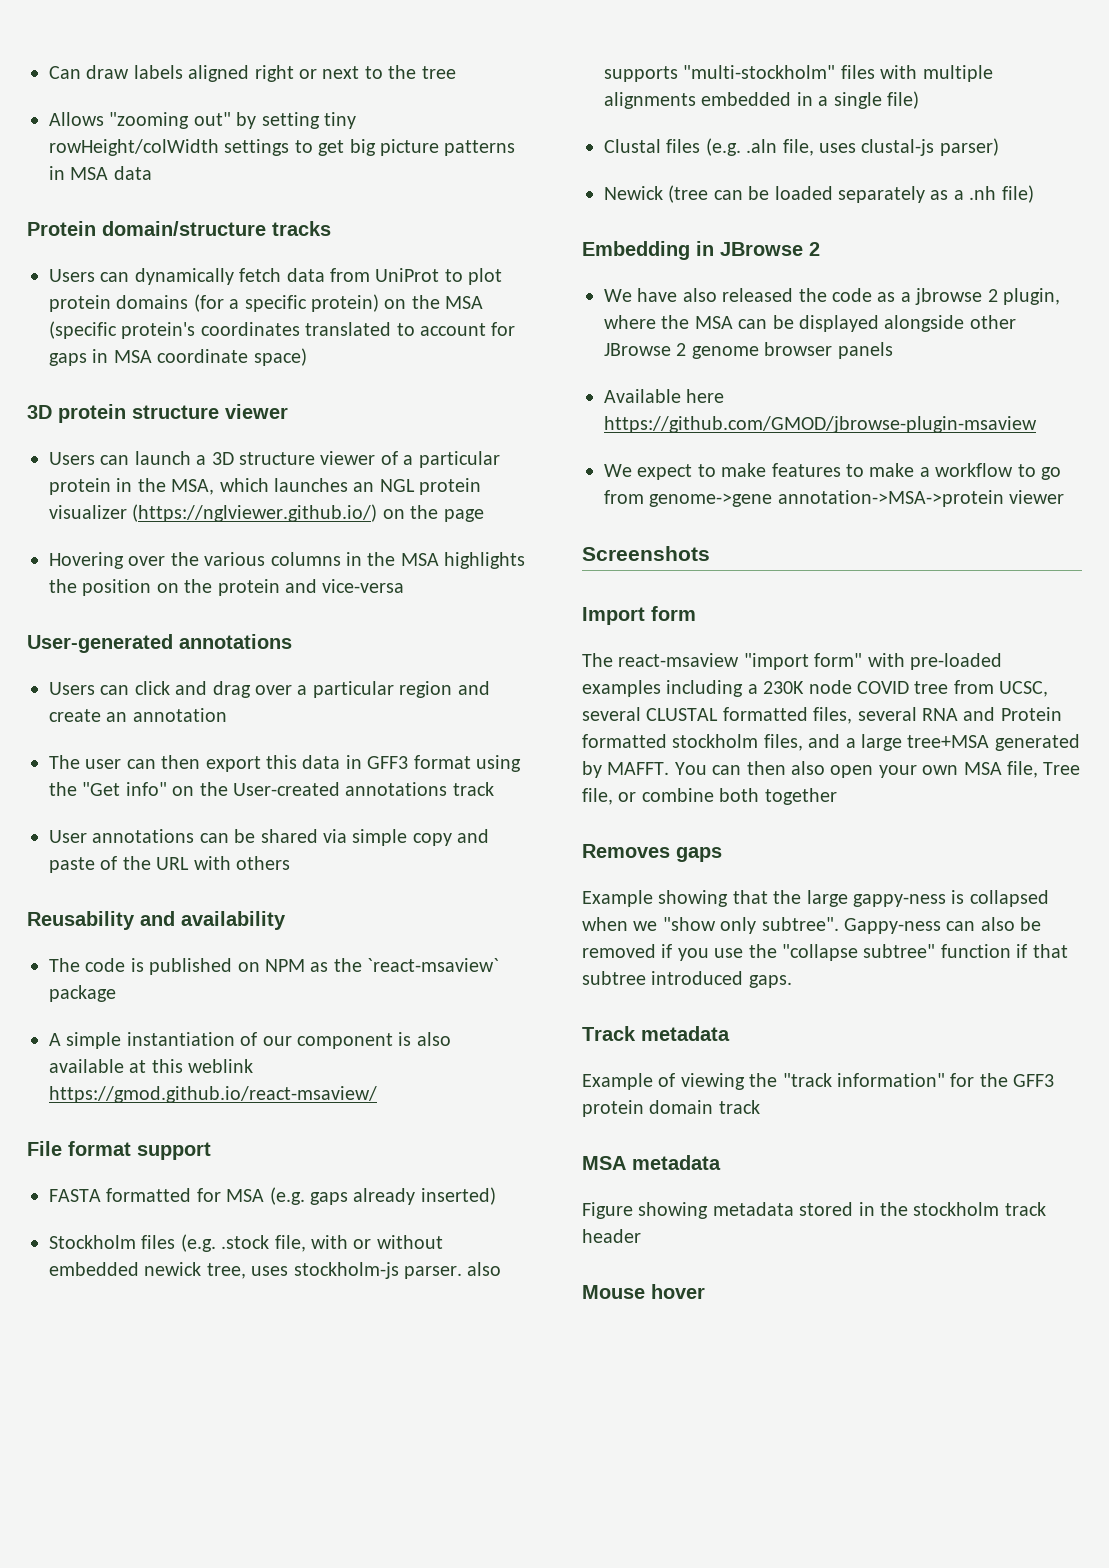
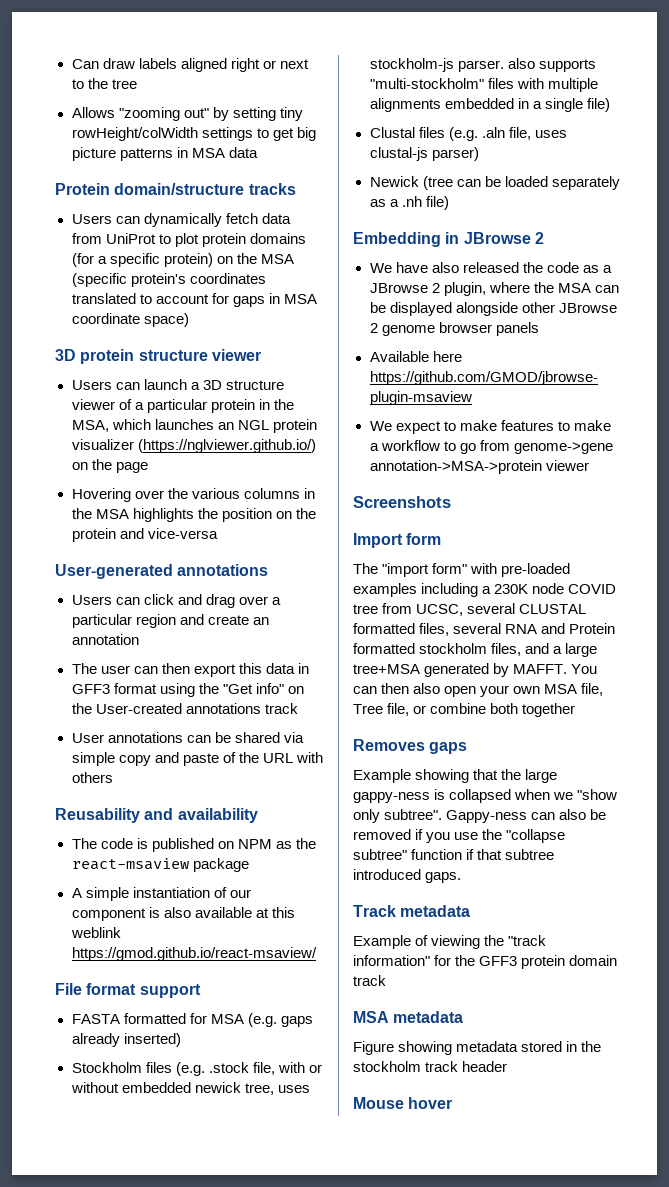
- The code is published on NPM as the `react-msaview` package
+ The code is published on NPM as the react-msaview package
- We have also released the code as a jbrowse 2 plugin, where the MSA can be displayed alongside other JBrowse 2 genome browser panels
+ We have also released the code as a JBrowse 2 plugin, where the MSA can be displayed alongside other JBrowse 2 genome browser panels
- The react-msaview "import form" with pre-loaded examples including a 230K node COVID tree from UCSC, several CLUSTAL formatted files, several RNA and Protein formatted stockholm files, and a large tree+MSA generated by MAFFT.
+ The "import form" with pre-loaded examples including a 230K node COVID tree from UCSC, several CLUSTAL formatted files, several RNA and Protein formatted stockholm files, and a large tree+MSA generated by MAFFT.

